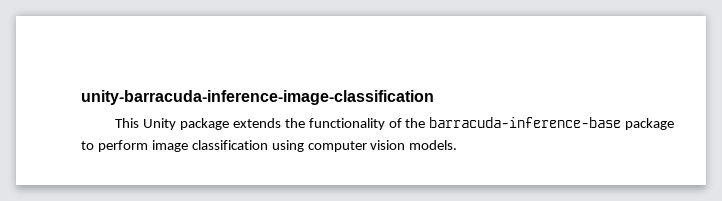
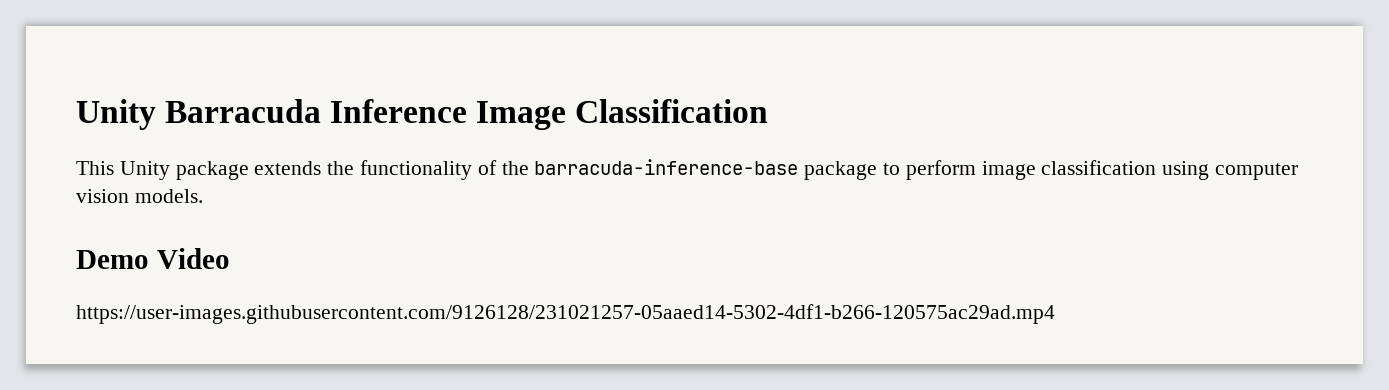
- unity-barracuda-inference-image-classification
+ Unity Barracuda Inference Image Classification
+ Demo Video
+ https://user-images.githubusercontent.com/9126128/231021257-05aaed14-5302-4df1-b266-120575ac29ad.mp4

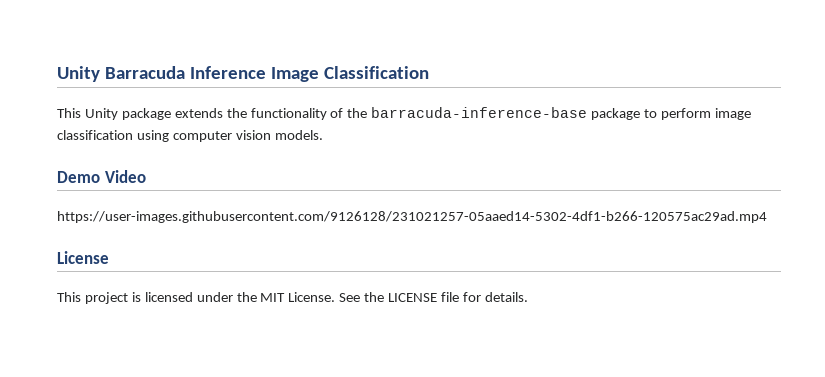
+ License
+ This project is licensed under the MIT License. See the LICENSE file for details.

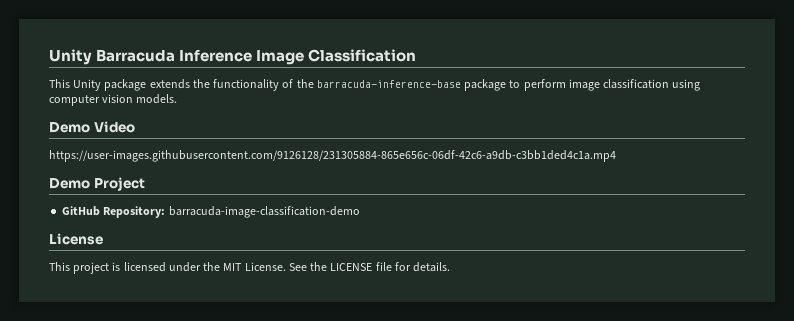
- https://user-images.githubusercontent.com/9126128/231021257-05aaed14-5302-4df1-b266-120575ac29ad.mp4
+ https://user-images.githubusercontent.com/9126128/231305884-865e656c-06df-42c6-a9db-c3bb1ded4c1a.mp4
+ Demo Project
+ GitHub Repository: barracuda-image-classification-demo

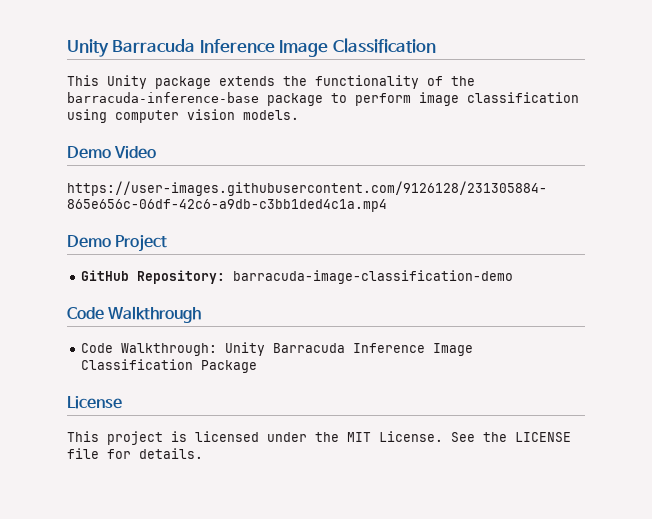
+ Code Walkthrough
+ Code Walkthrough: Unity Barracuda Inference Image Classification Package

